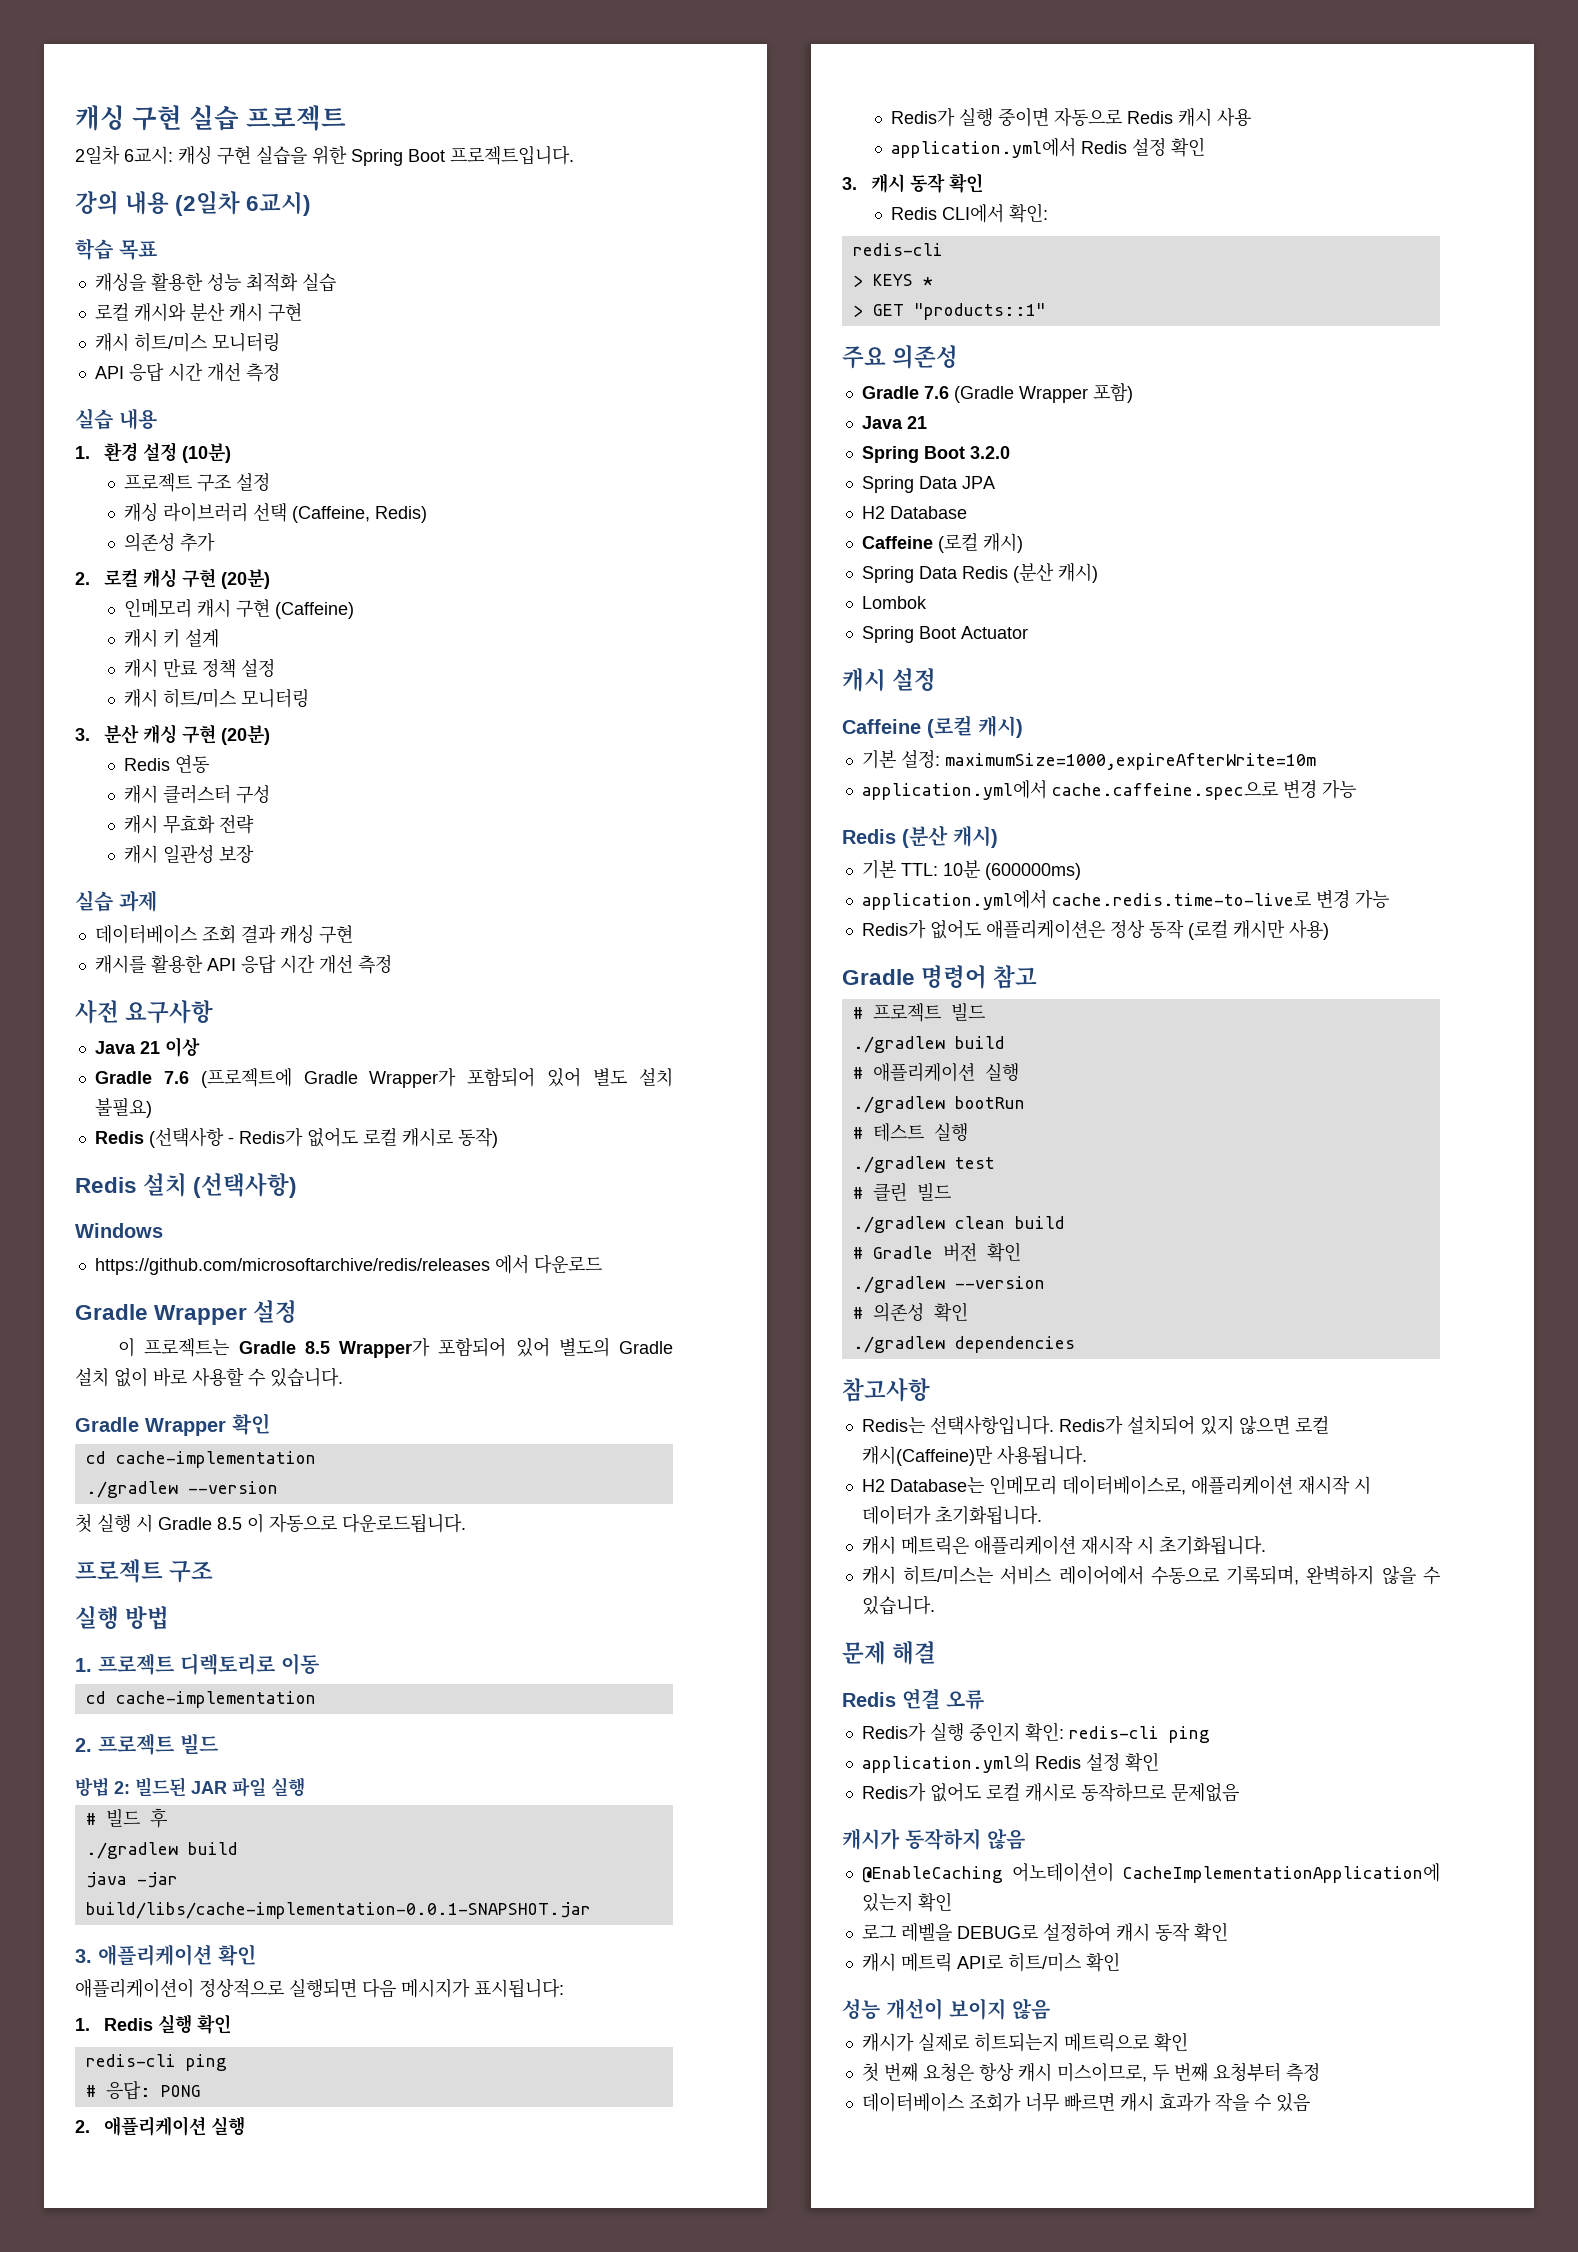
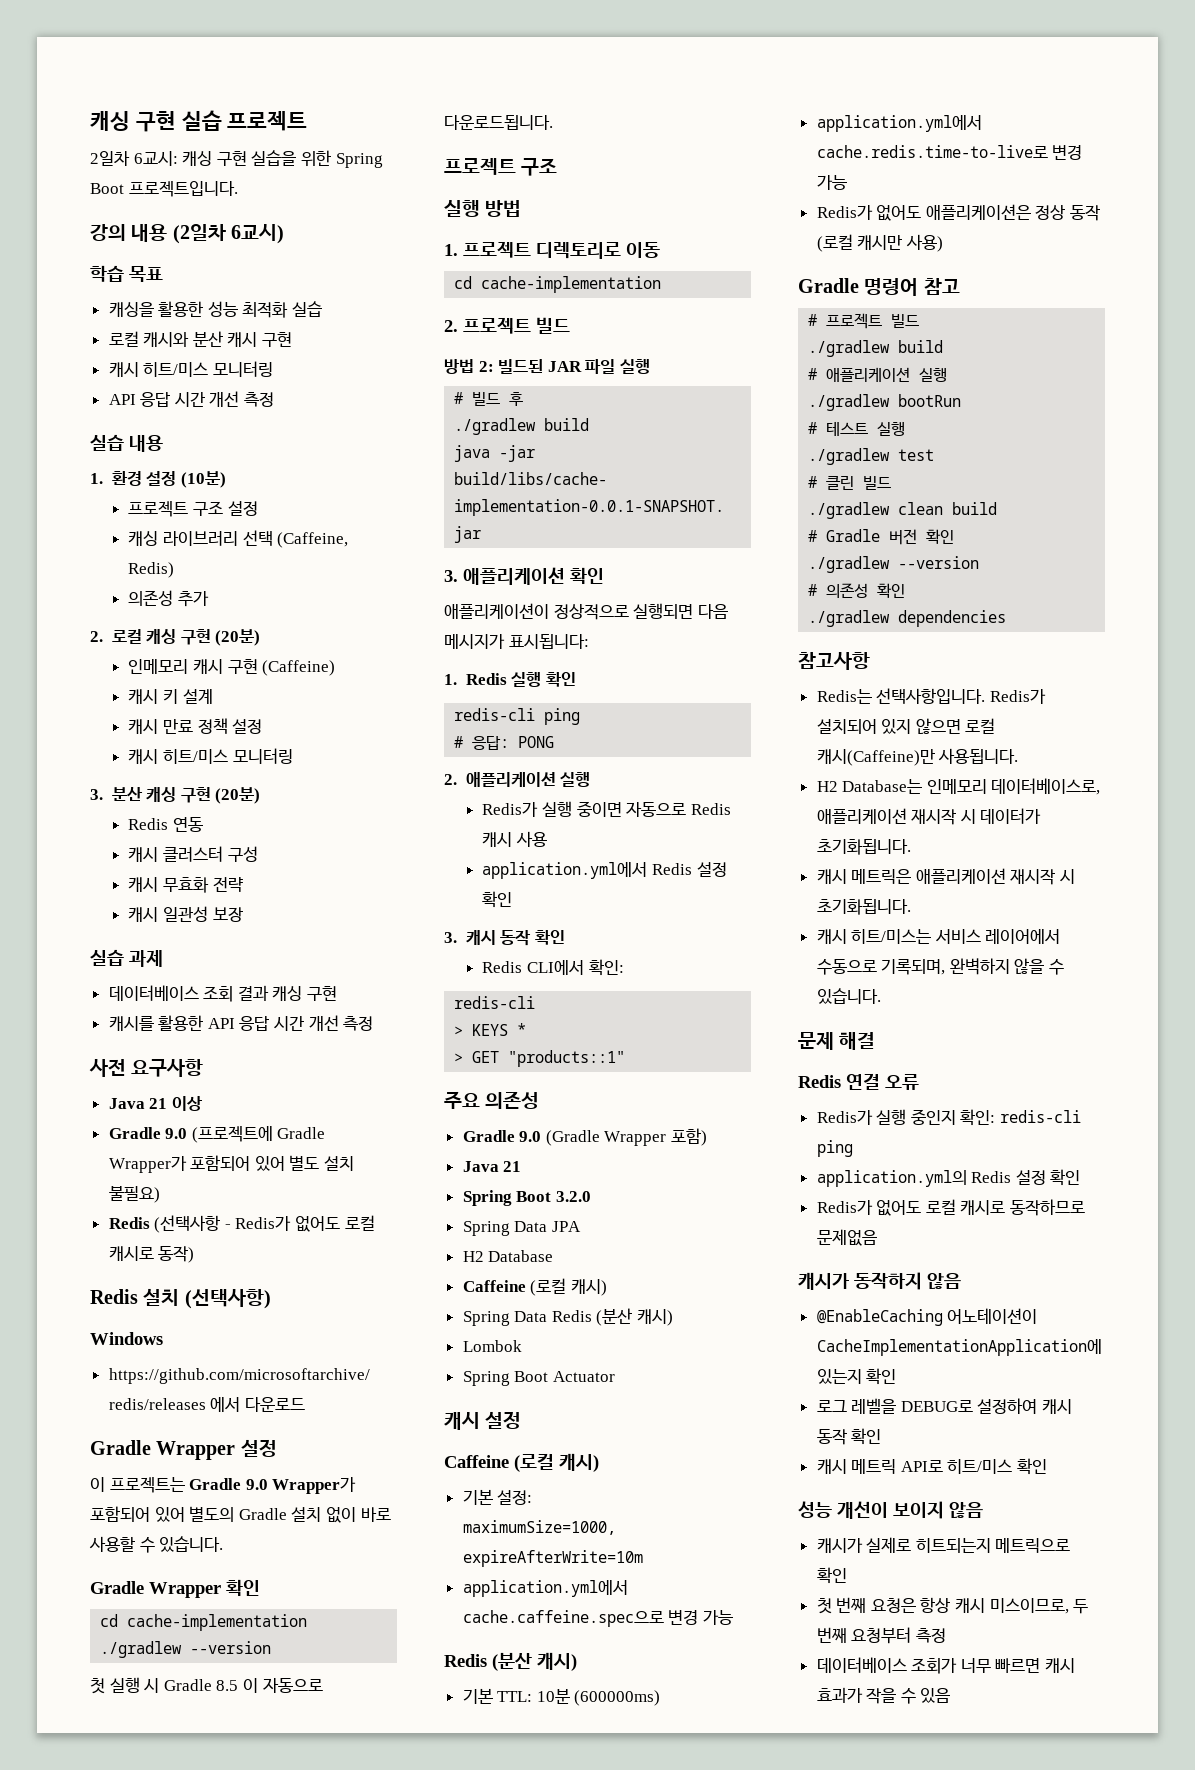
- Gradle 7.6 (프로젝트에 Gradle Wrapper가 포함되어 있어 별도 설치 불필요)
+ Gradle 9.0 (프로젝트에 Gradle Wrapper가 포함되어 있어 별도 설치 불필요)
- 이 프로젝트는 Gradle 8.5 Wrapper가 포함되어 있어 별도의 Gradle 설치 없이 바로 사용할 수 있습니다.
+ 이 프로젝트는 Gradle 9.0 Wrapper가 포함되어 있어 별도의 Gradle 설치 없이 바로 사용할 수 있습니다.
- Gradle 7.6 (Gradle Wrapper 포함)
+ Gradle 9.0 (Gradle Wrapper 포함)

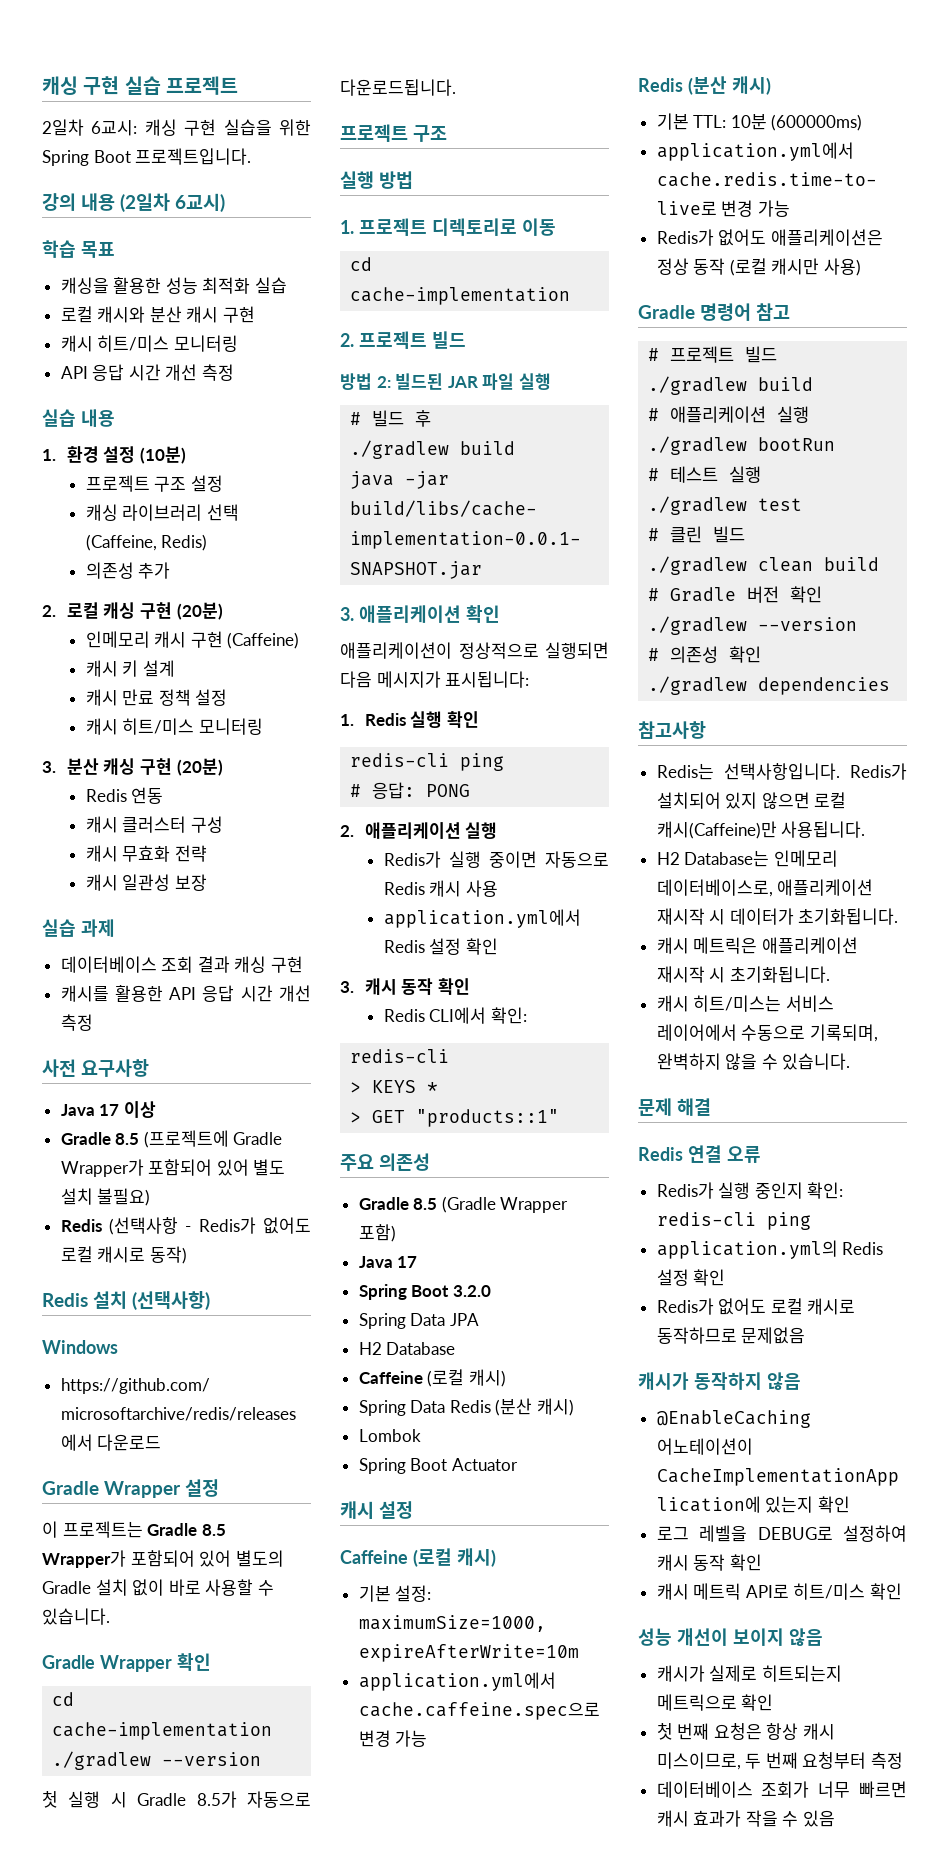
- Java 21 이상
+ Java 17 이상
- Gradle 9.0 (프로젝트에 Gradle Wrapper가 포함되어 있어 별도 설치 불필요)
+ Gradle 8.5 (프로젝트에 Gradle Wrapper가 포함되어 있어 별도 설치 불필요)
- 이 프로젝트는 Gradle 9.0 Wrapper가 포함되어 있어 별도의 Gradle 설치 없이 바로 사용할 수 있습니다.
+ 이 프로젝트는 Gradle 8.5 Wrapper가 포함되어 있어 별도의 Gradle 설치 없이 바로 사용할 수 있습니다.
- 첫 실행 시 Gradle 8.5 이 자동으로 다운로드됩니다.
+ 첫 실행 시 Gradle 8.5가 자동으로 다운로드됩니다.
- Gradle 9.0 (Gradle Wrapper 포함)
- Java 21
+ Gradle 8.5 (Gradle Wrapper 포함)
+ Java 17

